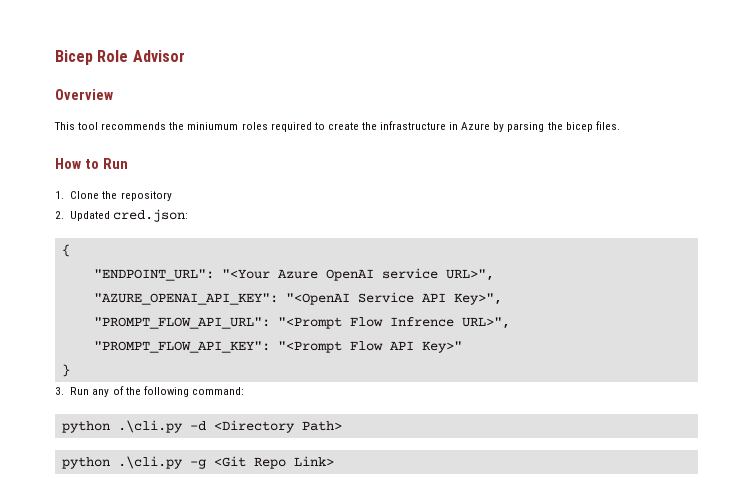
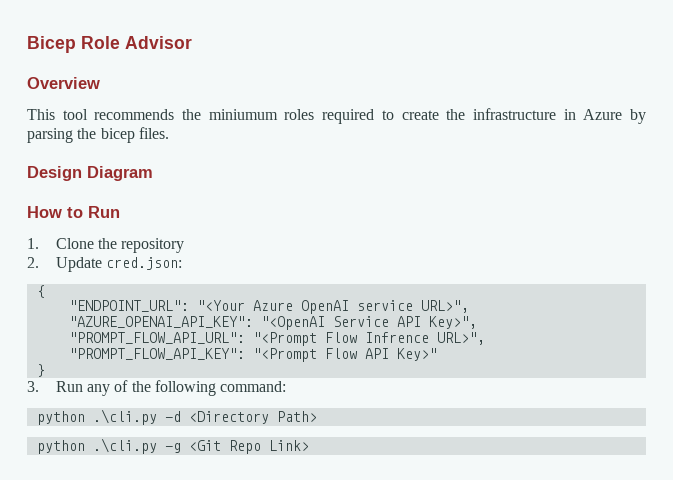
+ Design Diagram
- 2. Updated cred.json:
+ 2. Update cred.json:

